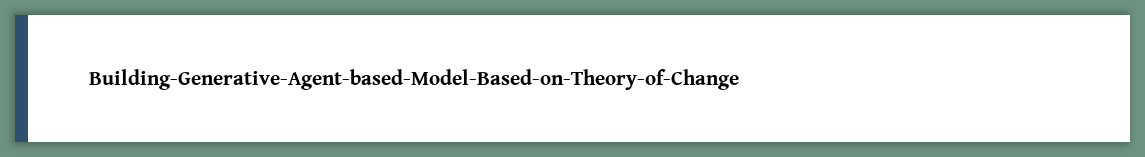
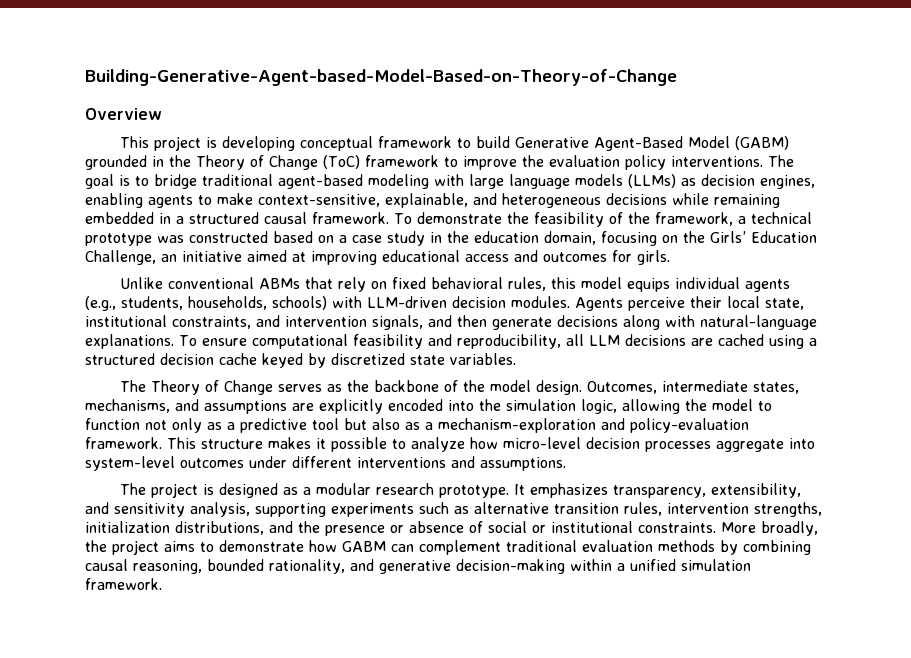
+ Overview
+ This project is developing conceptual framework to build Generative Agent-Based Model (GABM) grounded in the Theory of Change (ToC) framework to improve the evaluation policy interventions. The goal is to bridge traditional agent-based modeling with large language models (LLMs) as decision engines, enabling agents to make context-sensitive, explainable, and heterogeneous decisions while remaining embedded in a structured causal framework. To demonstrate the feasibility of the framework, a technical prototype was constructed based on a case study in the education domain, focusing on the Girls’ Education Challenge, an initiative aimed at improving educational access and outcomes for girls.
+ Unlike conventional ABMs that rely on fixed behavioral rules, this model equips individual agents (e.g., students, households, schools) with LLM-driven decision modules. Agents perceive their local state, institutional constraints, and intervention signals, and then generate decisions along with natural-language explanations. To ensure computational feasibility and reproducibility, all LLM decisions are cached using a structured decision cache keyed by discretized state variables.
+ The Theory of Change serves as the backbone of the model design. Outcomes, intermediate states, mechanisms, and assumptions are explicitly encoded into the simulation logic, allowing the model to function not only as a predictive tool but also as a mechanism-exploration and policy-evaluation framework. This structure makes it possible to analyze how micro-level decision processes aggregate into system-level outcomes under different interventions and assumptions.
+ The project is designed as a modular research prototype. It emphasizes transparency, extensibility, and sensitivity analysis, supporting experiments such as alternative transition rules, intervention strengths, initialization distributions, and the presence or absence of social or institutional constraints. More broadly, the project aims to demonstrate how GABM can complement traditional evaluation methods by combining causal reasoning, bounded rationality, and generative decision-making within a unified simulation framework.

